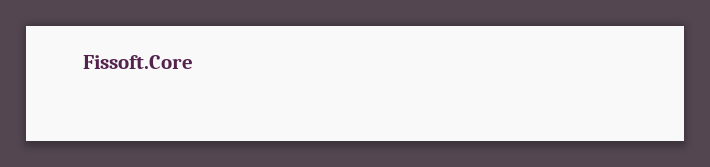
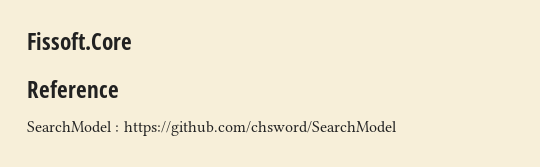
+ Reference
+ SearchModel : https://github.com/chsword/SearchModel

